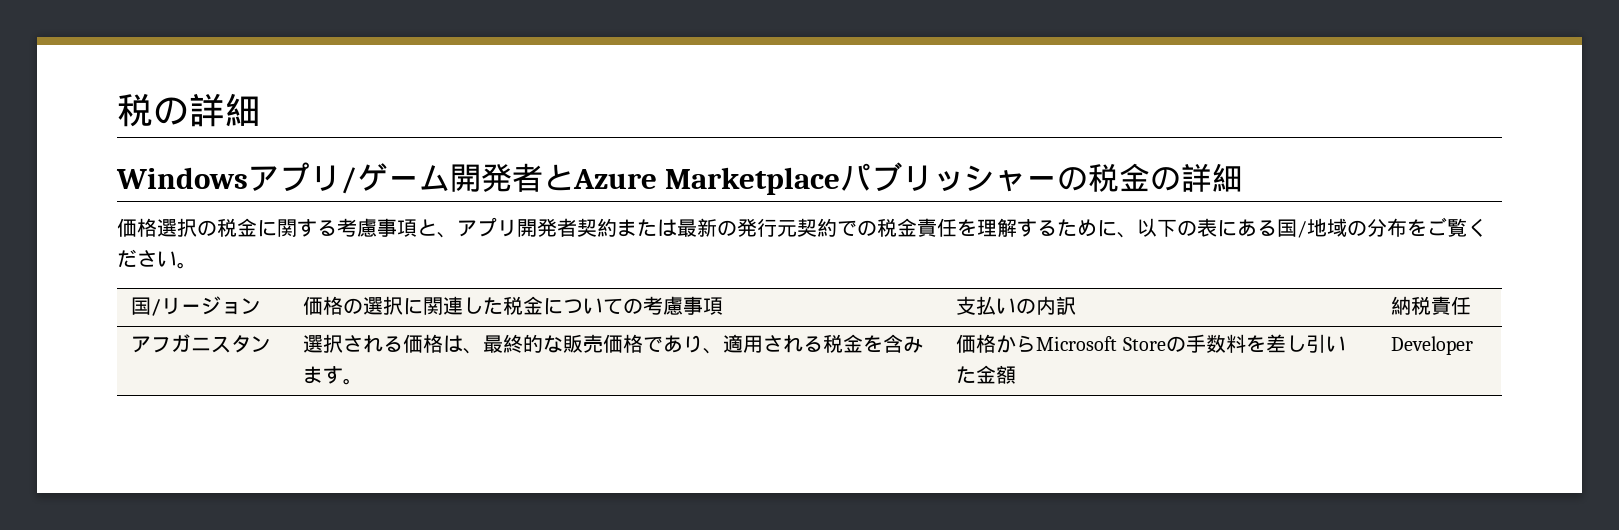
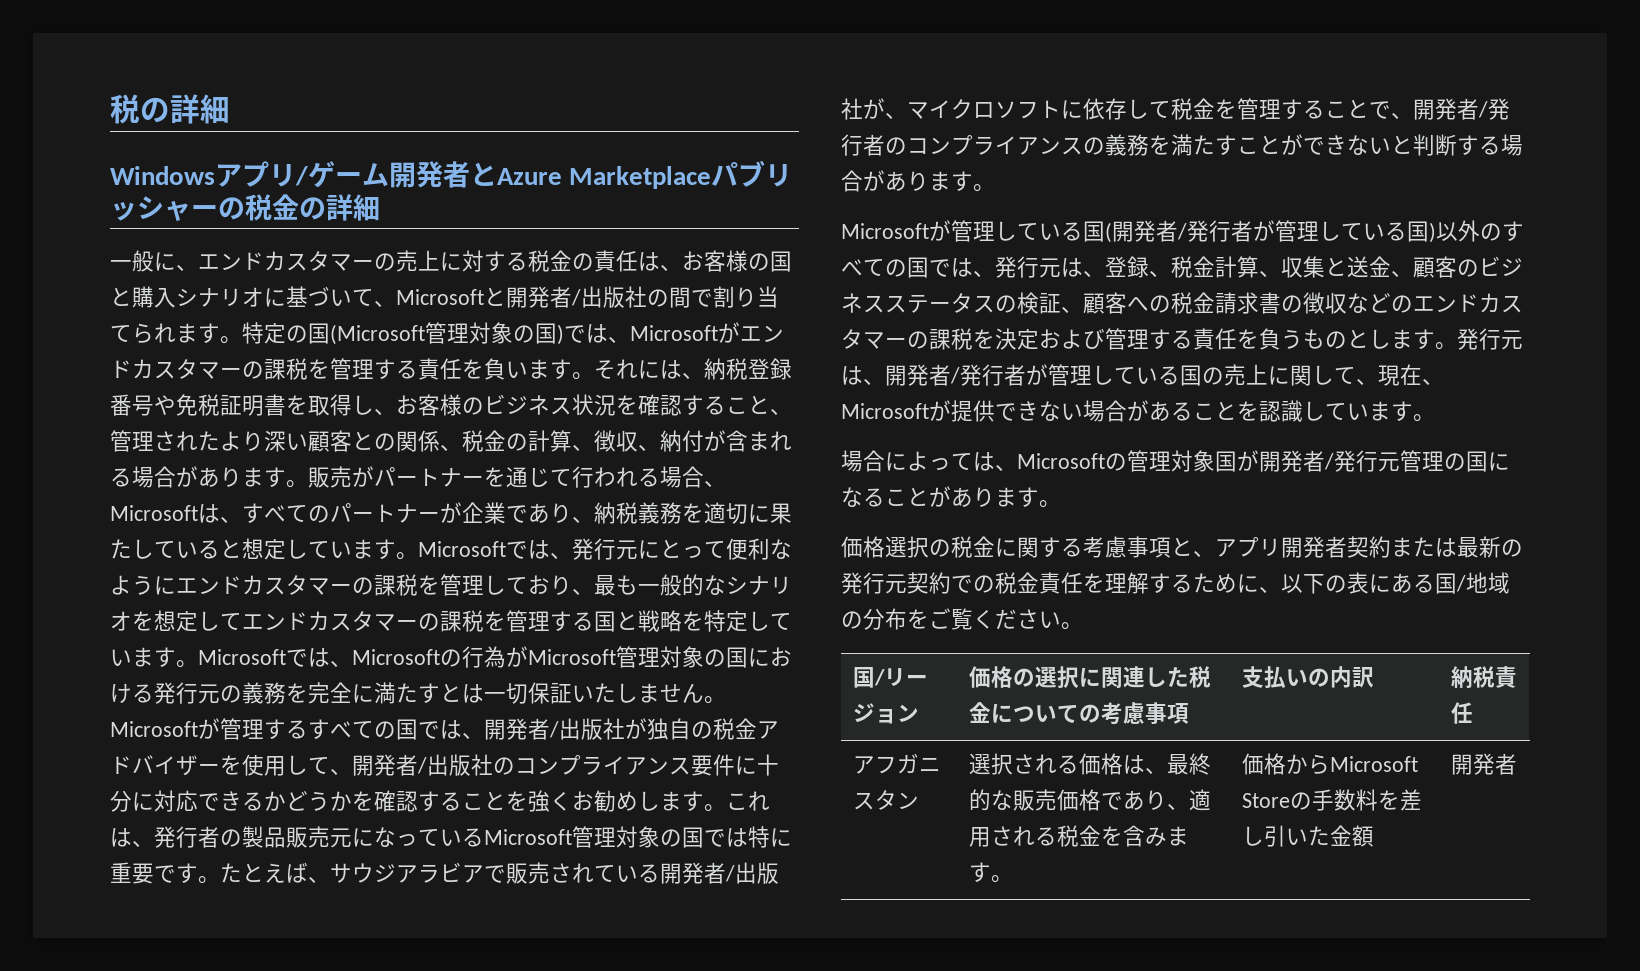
+ 一般に、エンドカスタマーの売上に対する税金の責任は、お客様の国と購入シナリオに基づいて、Microsoftと開発者/出版社の間で割り当てられます。特定の国(Microsoft管理対象の国)では、Microsoftがエンドカスタマーの課税を管理する責任を負います。それには、納税登録番号や免税証明書を取得し、お客様のビジネス状況を確認すること、管理されたより深い顧客との関係、税金の計算、徴収、納付が含まれる場合があります。販売がパートナーを通じて行われる場合、Microsoftは、すべてのパートナーが企業であり、納税義務を適切に果たしていると想定しています。Microsoftでは、発行元にとって便利なようにエンドカスタマーの課税を管理しており、最も一般的なシナリオを想定してエンドカスタマーの課税を管理する国と戦略を特定しています。Microsoftでは、Microsoftの行為がMicrosoft管理対象の国における発行元の義務を完全に満たすとは一切保証いたしません。Microsoftが管理するすべての国では、開発者/出版社が独自の税金アドバイザーを使用して、開発者/出版社のコンプライアンス要件に十分に対応できるかどうかを確認することを強くお勧めします。これは、発行者の製品販売元になっているMicrosoft管理対象の国では特に重要です。たとえば、サウジアラビアで販売されている開発者/出版社が、マイクロソフトに依存して税金を管理することで、開発者/発行者のコンプライアンスの義務を満たすことができないと判断する場合があります。
+ Microsoftが管理している国(開発者/発行者が管理している国)以外のすべての国では、発行元は、登録、税金計算、収集と送金、顧客のビジネスステータスの検証、顧客への税金請求書の徴収などのエンドカスタマーの課税を決定および管理する責任を負うものとします。発行元は、開発者/発行者が管理している国の売上に関して、現在、Microsoftが提供できない場合があることを認識しています。
+ 場合によっては、Microsoftの管理対象国が開発者/発行元管理の国になることがあります。
- アフガニスタン | 選択される価格は、最終的な販売価格であり、適用される税金を含みます。 | 価格からMicrosoft Storeの手数料を差し引いた金額 | Developer
+ アフガニスタン | 選択される価格は、最終的な販売価格であり、適用される税金を含みます。 | 価格からMicrosoft Storeの手数料を差し引いた金額 | 開発者

